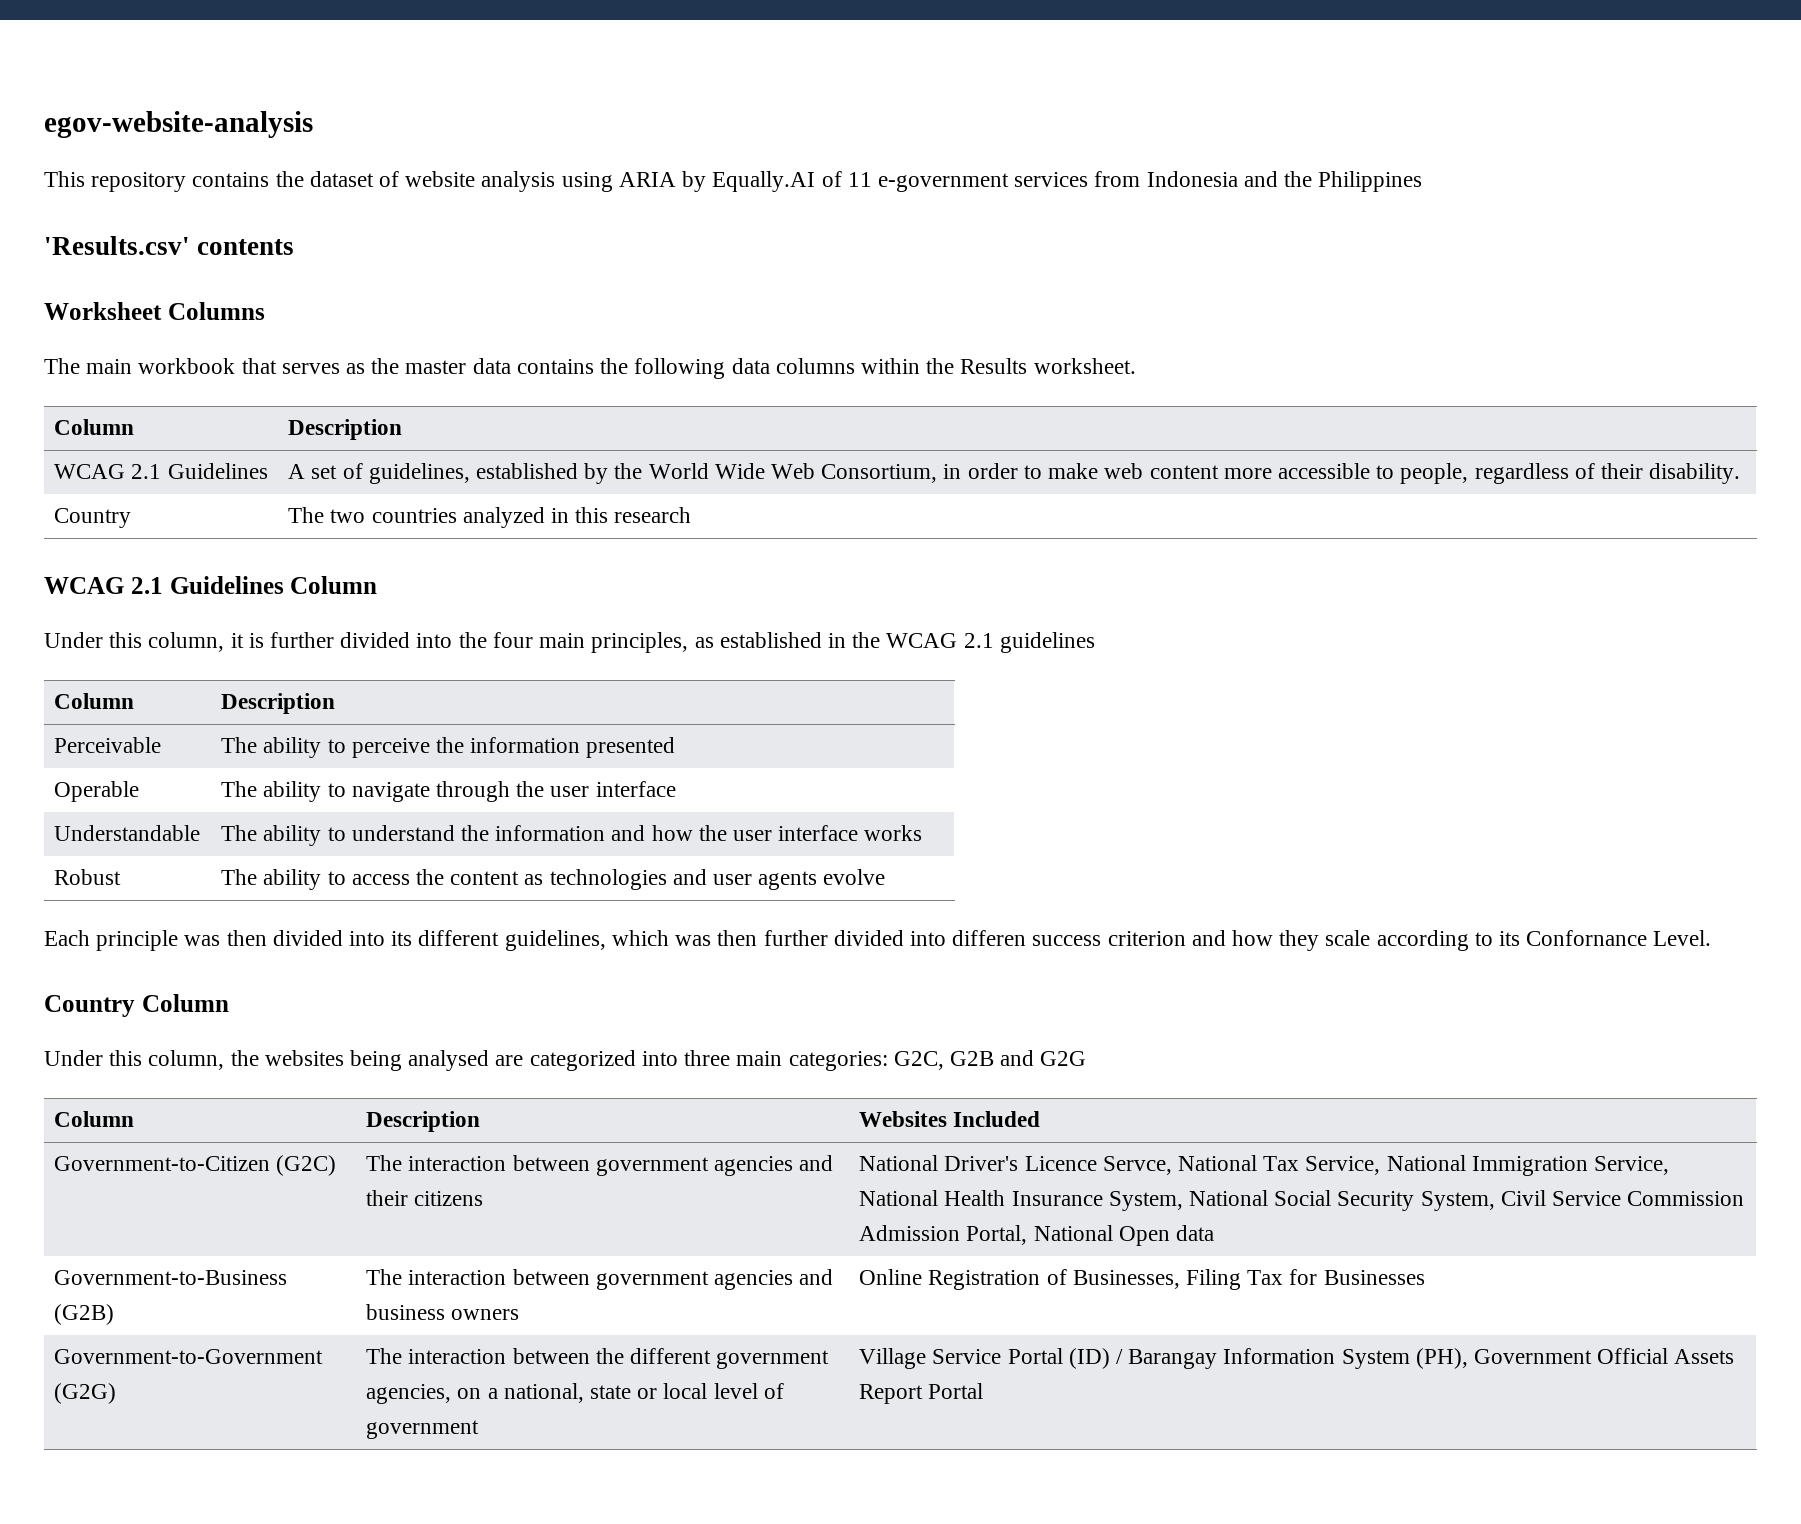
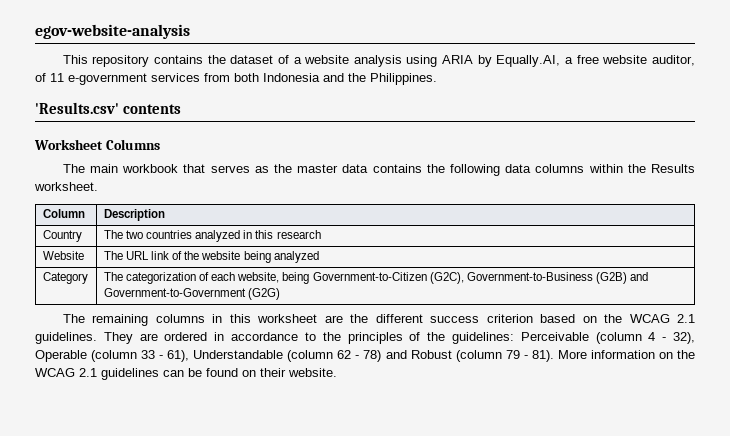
- This repository contains the dataset of website analysis using ARIA by Equally.AI of 11 e-government services from Indonesia and the Philippines
+ This repository contains the dataset of a website analysis using ARIA by Equally.AI, a free website auditor, of 11 e-government services from both Indonesia and the Philippines.
- WCAG 2.1 Guidelines | A set of guidelines, established by the World Wide Web Consortium, in order to make web content more accessible to people, regardless of their disability.
- WCAG 2.1 Guidelines Column
- Under this column, it is further divided into the four main principles, as established in the WCAG 2.1 guidelines
- Column | Description
- Perceivable | The ability to perceive the information presented
- Operable | The ability to navigate through the user interface
- Understandable | The ability to understand the information and how the user interface works
- Robust | The ability to access the content as technologies and user agents evolve
- Each principle was then divided into its different guidelines, which was then further divided into differen success criterion and how they scale according to its Confornance Level.
- Country Column
- Under this column, the websites being analysed are categorized into three main categories: G2C, G2B and G2G
- Column | Description | Websites Included
- Government-to-Citizen (G2C) | The interaction between government agencies and their citizens | National Driver's Licence Servce, National Tax Service, National Immigration Service, National Health Insurance System, National Social Security System, Civil Service Commission Admission Portal, National Open data
- Government-to-Business (G2B) | The interaction between government agencies and business owners | Online Registration of Businesses, Filing Tax for Businesses
- Government-to-Government (G2G) | The interaction between the different government agencies, on a national, state or local level of government | Village Service Portal (ID) / Barangay Information System (PH), Government Official Assets Report Portal
+ Website | The URL link of the website being analyzed
+ Category | The categorization of each website, being Government-to-Citizen (G2C), Government-to-Business (G2B) and Government-to-Government (G2G)
+ The remaining columns in this worksheet are the different success criterion based on the WCAG 2.1 guidelines. They are ordered in accordance to the principles of the guidelines: Perceivable (column 4 - 32), Operable (column 33 - 61), Understandable (column 62 - 78) and Robust (column 79 - 81). More information on the WCAG 2.1 guidelines can be found on their website.

